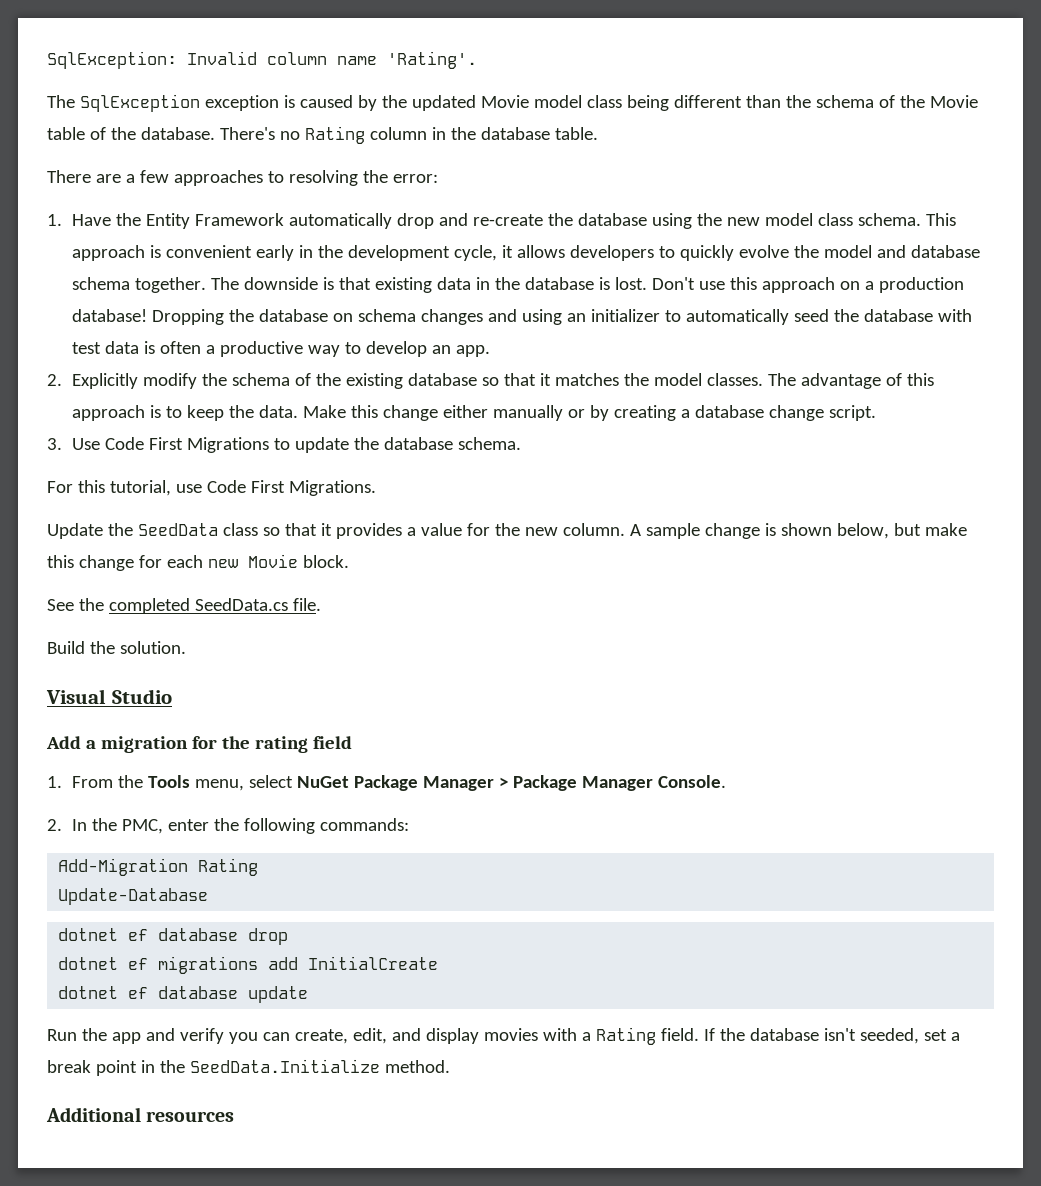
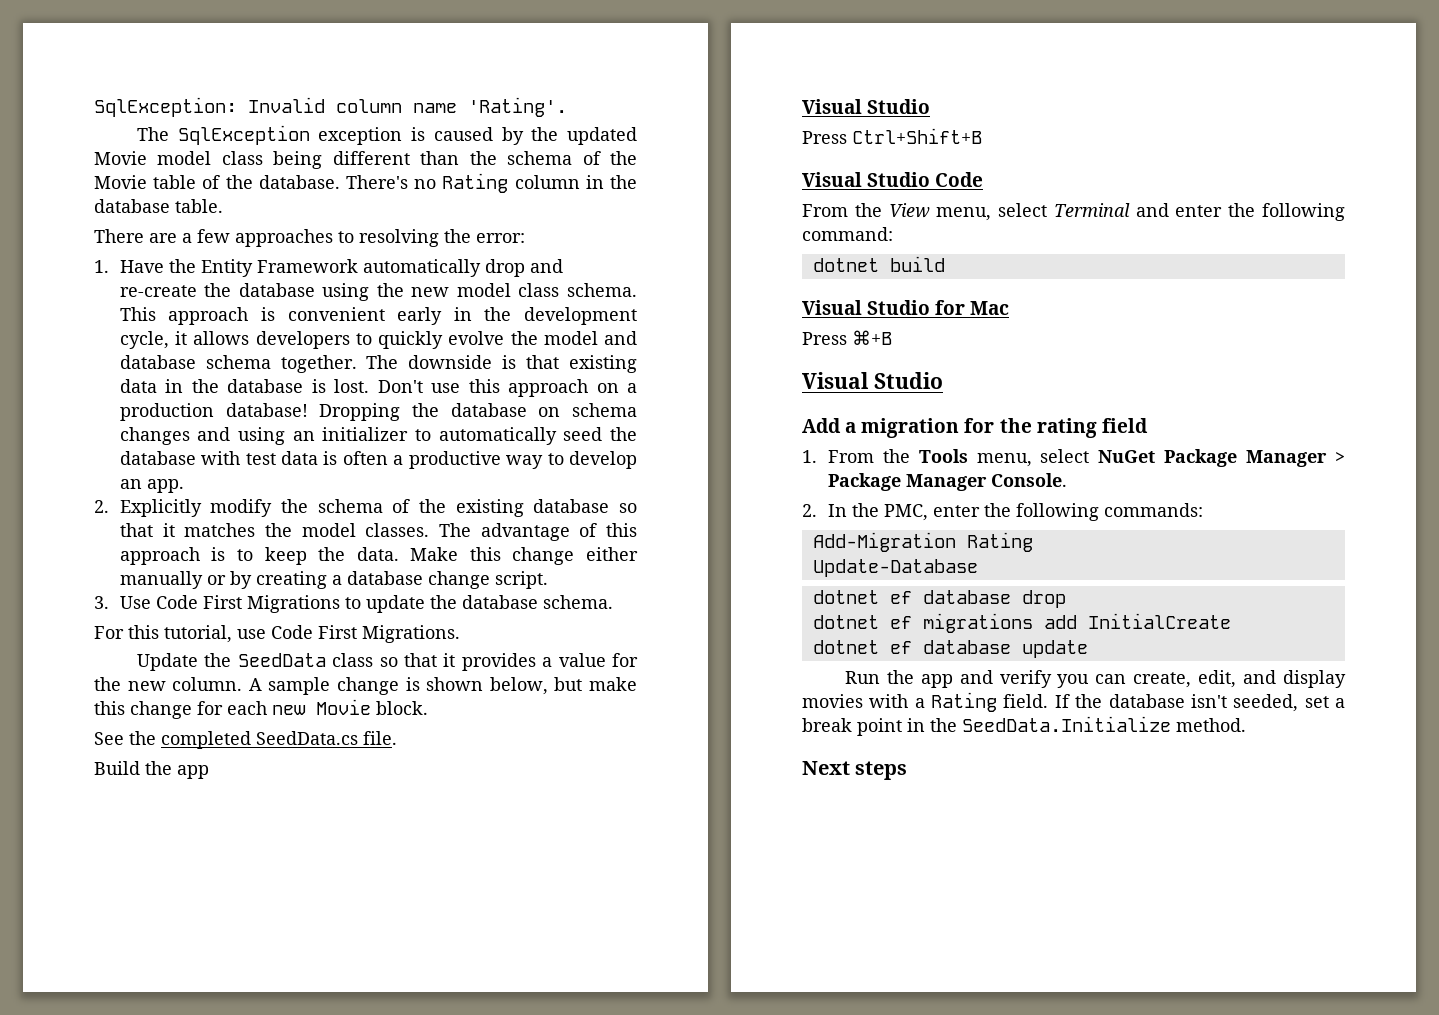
- Build the solution.
+ Build the app
+ Visual Studio
+ Press Ctrl+Shift+B
+ Visual Studio Code
+ From the View menu, select Terminal and enter the following command:
+ dotnet build
+ Visual Studio for Mac
+ Press ⌘+B
- Additional resources
+ Next steps

